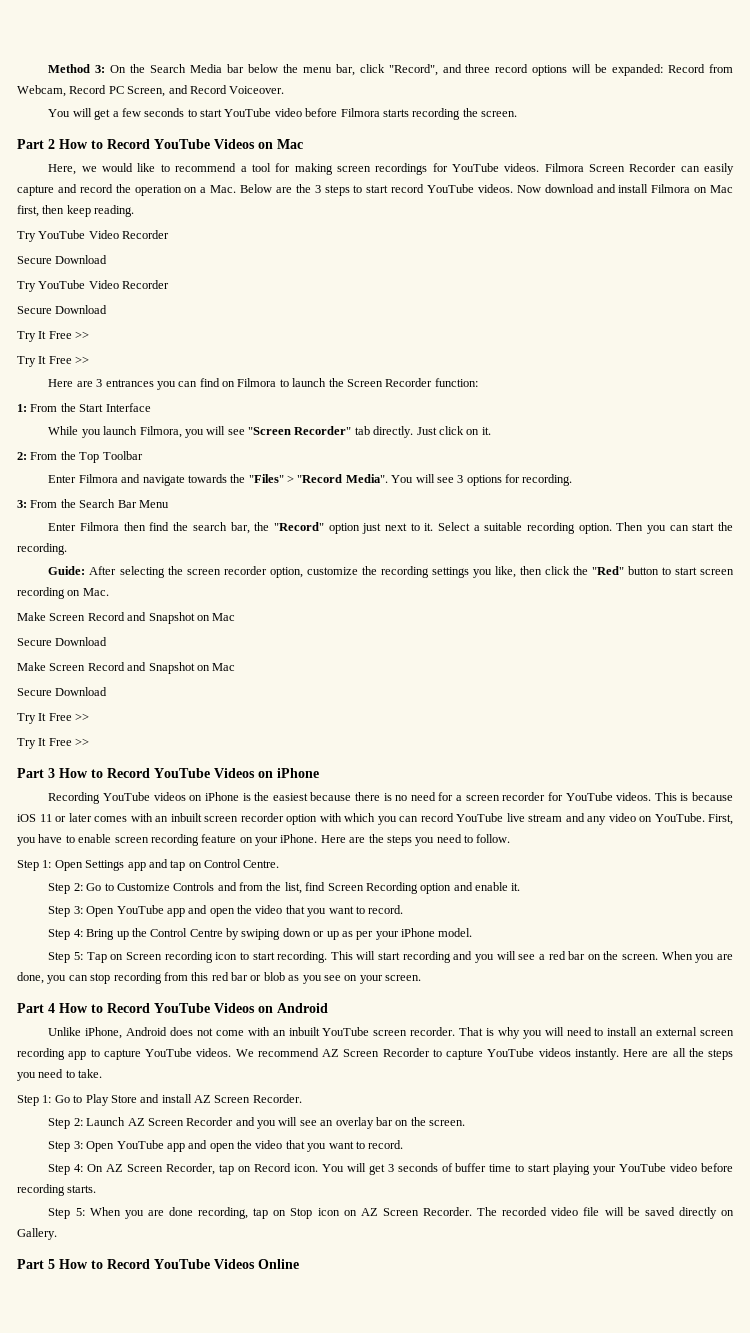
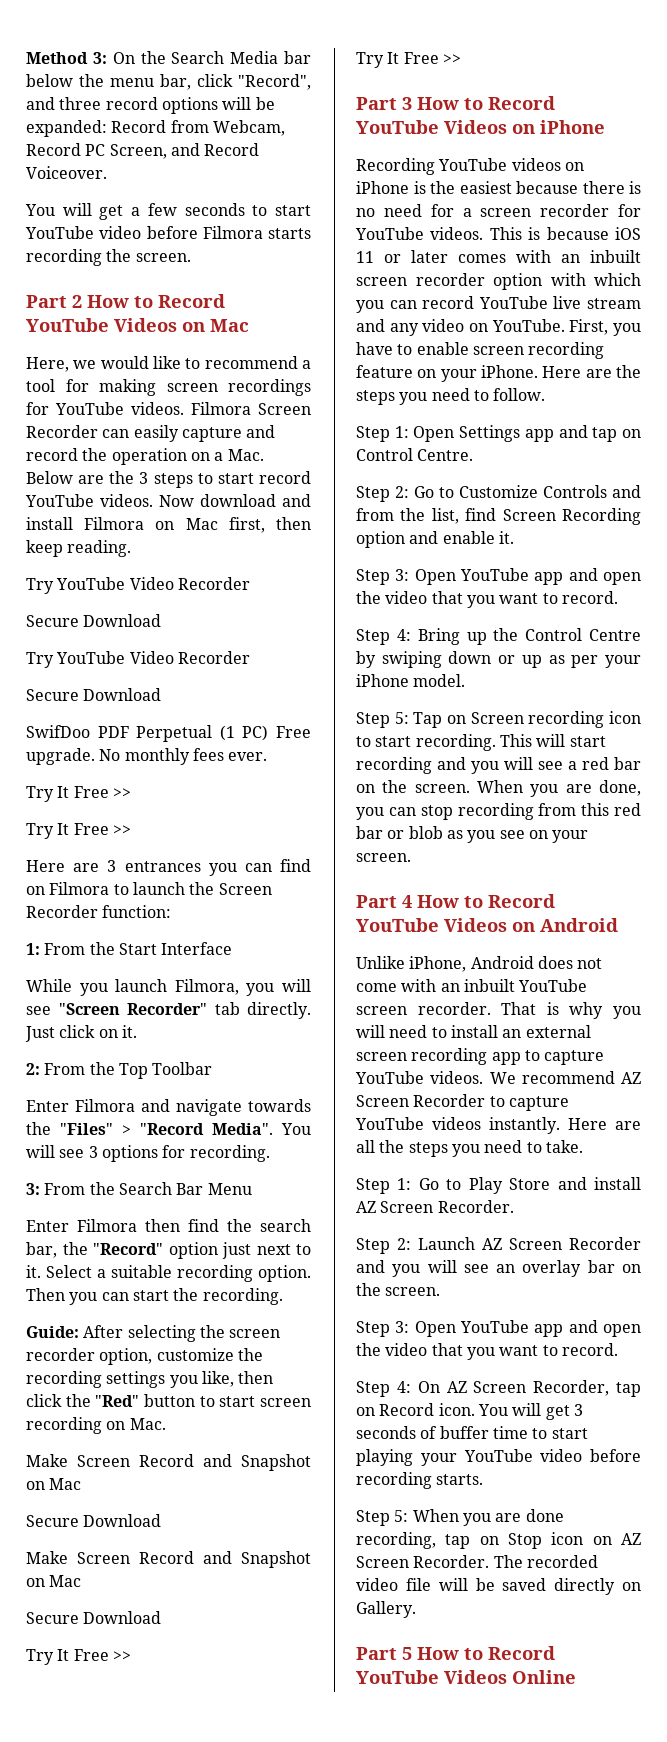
+ SwifDoo PDF Perpetual (1 PC) Free upgrade. No monthly fees ever.

